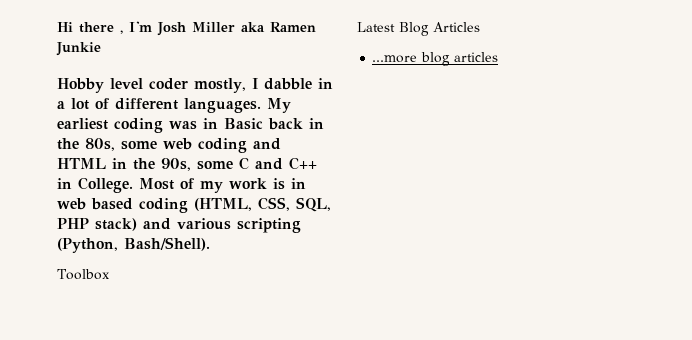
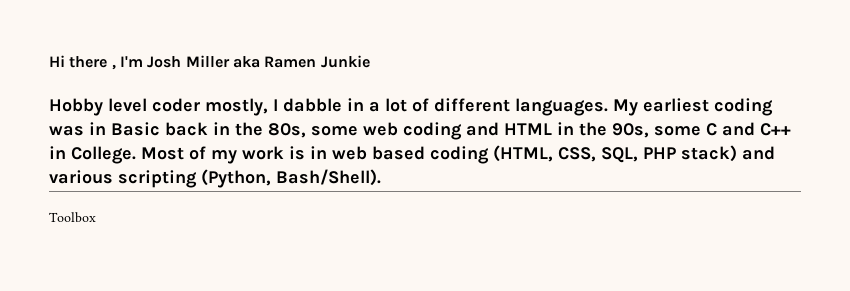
- Latest Blog Articles
- ...more blog articles

